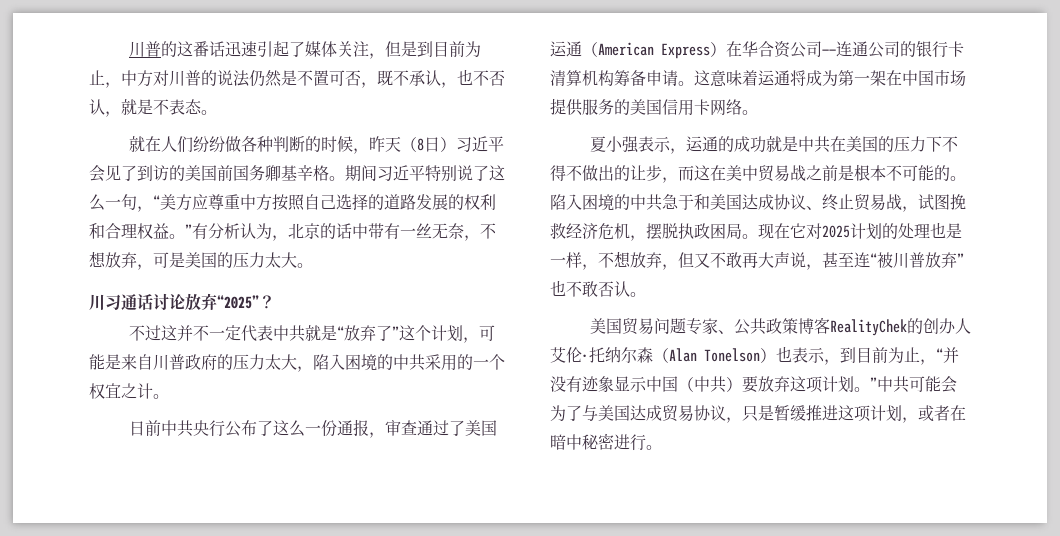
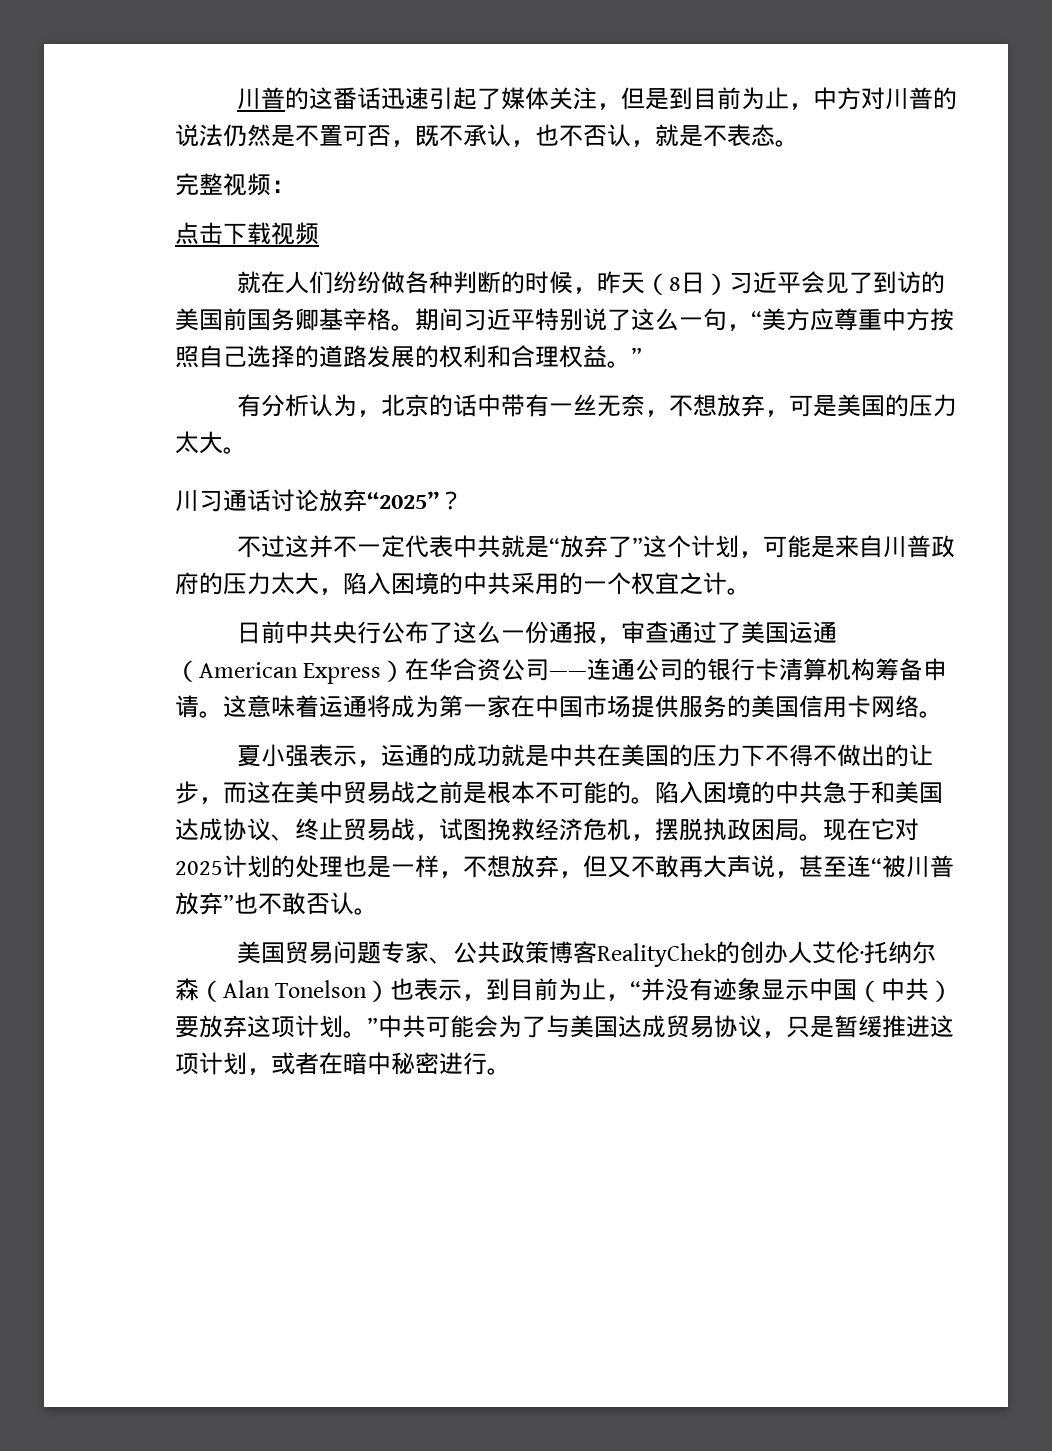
+ 完整视频：
+ 点击下载视频
- 期间习近平特别说了这么一句，“美方应尊重中方按照自己选择的道路发展的权利和合理权益。”有分析认为，北京的话中带有一丝无奈，不想放弃，可是美国的压力太大。
+ 期间习近平特别说了这么一句，“美方应尊重中方按照自己选择的道路发展的权利和合理权益。”
+ 有分析认为，北京的话中带有一丝无奈，不想放弃，可是美国的压力太大。
- 这意味着运通将成为第一架在中国市场提供服务的美国信用卡网络。
+ 这意味着运通将成为第一家在中国市场提供服务的美国信用卡网络。

